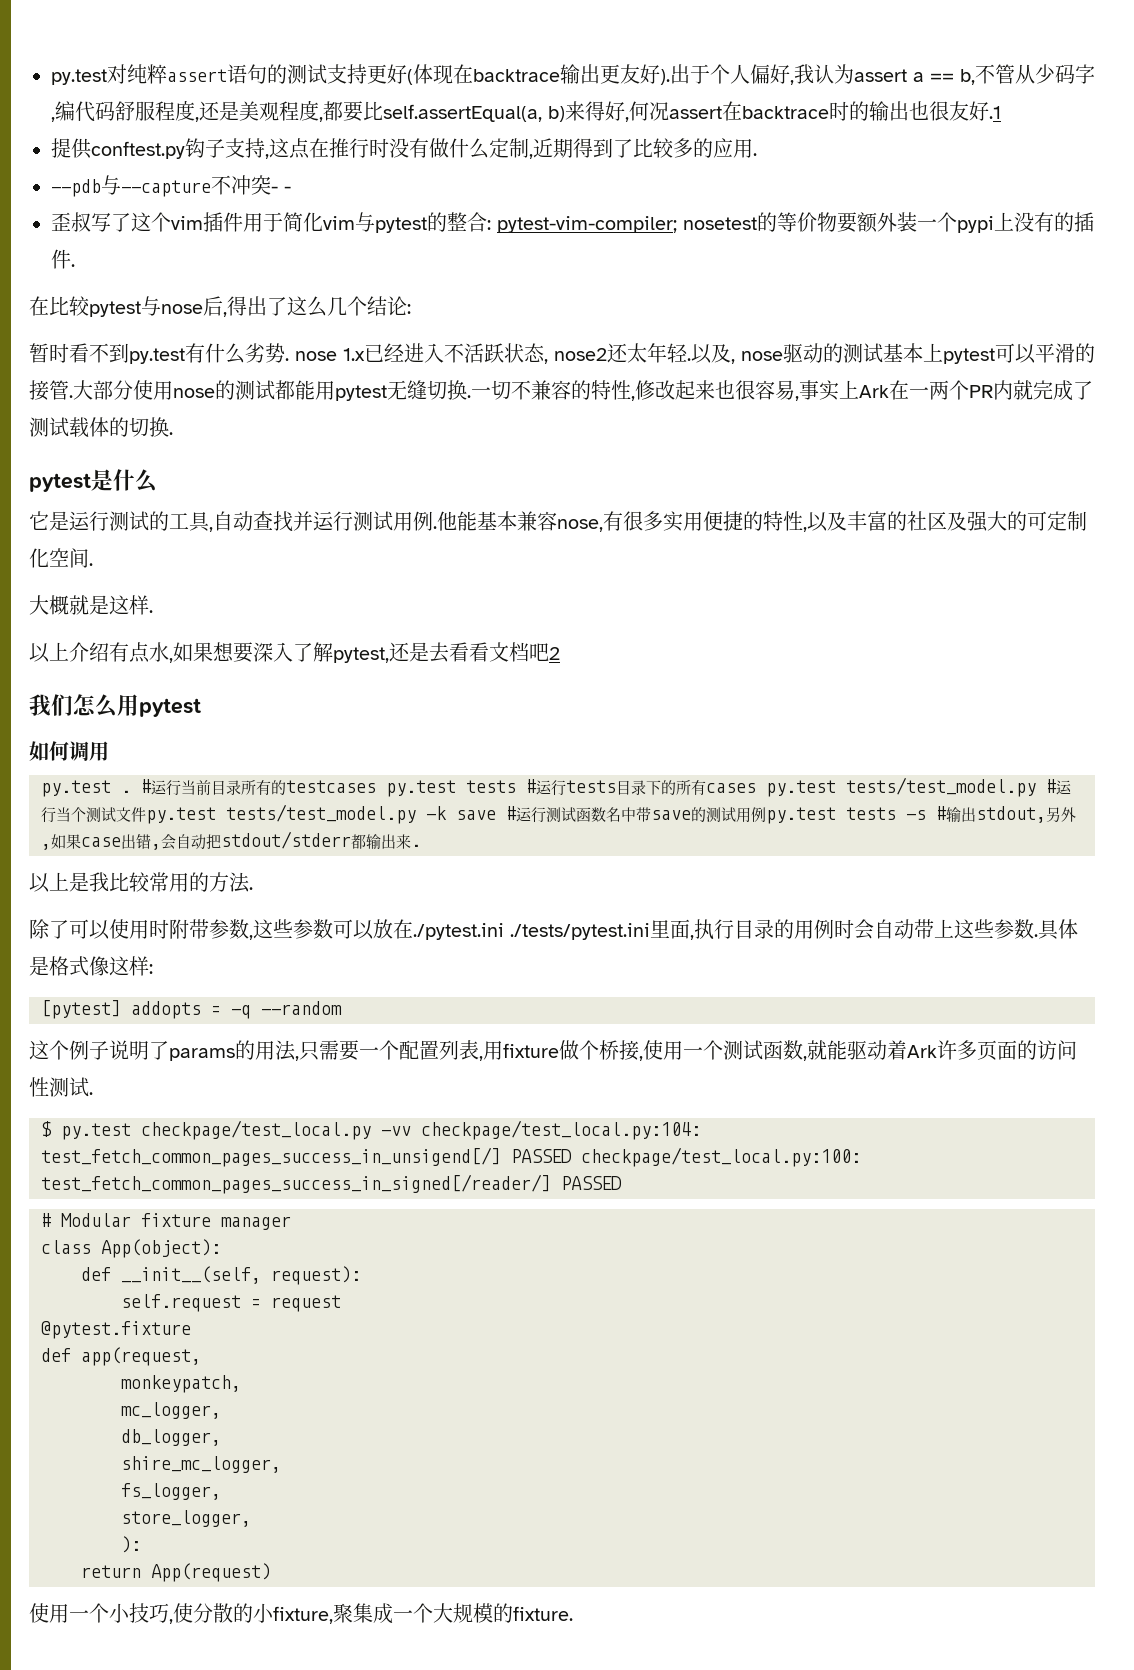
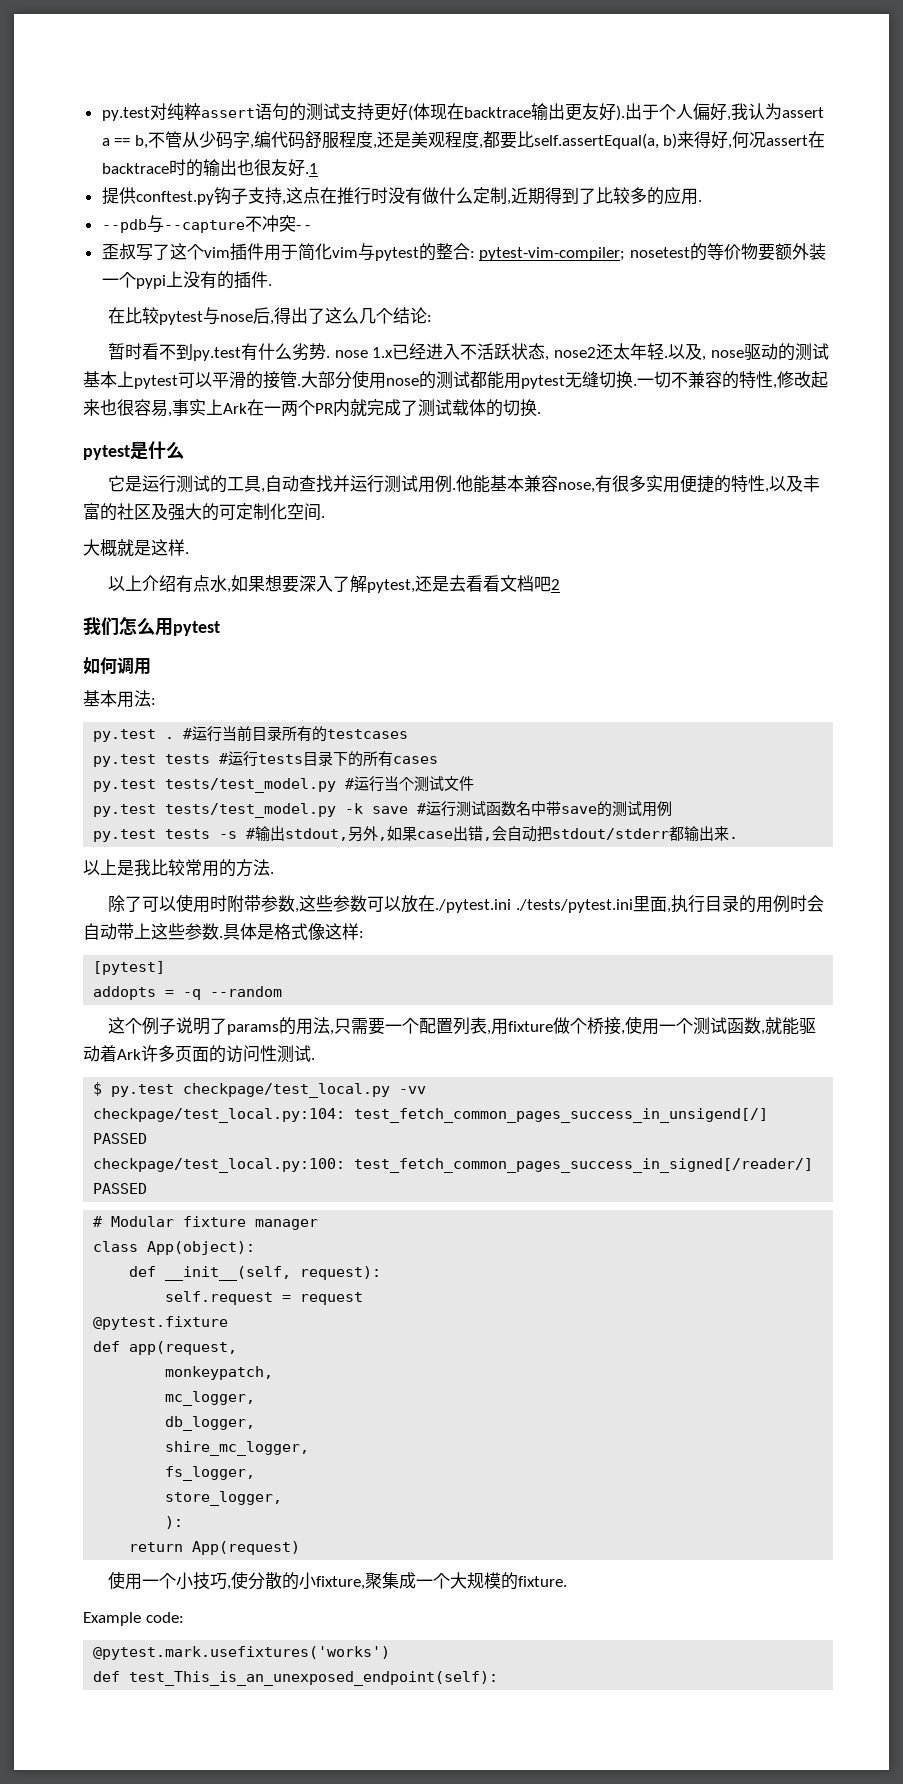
+ 基本用法:
- #运行当前目录所有的testcases py.test tests #运行tests目录下的所有cases py.test tests/test_model.py #运行当个测试文件py.test tests/test_model.py -k save #运行测试函数名中带save的测试用例py.test tests -s #输出stdout,另外,如果case出错,会自动把stdout/stderr都输出来.
+ #运行当前目录所有的testcases
+ py.test tests #运行tests目录下的所有cases
+ py.test tests/test_model.py #运行当个测试文件
+ py.test tests/test_model.py -k save #运行测试函数名中带save的测试用例
+ py.test tests -s #输出stdout,另外,如果case出错,会自动把stdout/stderr都输出来.
- [pytest] addopts = -q --random
+ [pytest]
+ addopts = -q --random
- $ py.test checkpage/test_local.py -vv checkpage/test_local.py:104: test_fetch_common_pages_success_in_unsigend[/] PASSED checkpage/test_local.py:100: test_fetch_common_pages_success_in_signed[/reader/] PASSED
+ $ py.test checkpage/test_local.py -vv
+ checkpage/test_local.py:104: test_fetch_common_pages_success_in_unsigend[/] PASSED
+ checkpage/test_local.py:100: test_fetch_common_pages_success_in_signed[/reader/] PASSED
+ Example code:
+ @pytest.mark.usefixtures('works')
+ def test_This_is_an_unexposed_endpoint(self):

